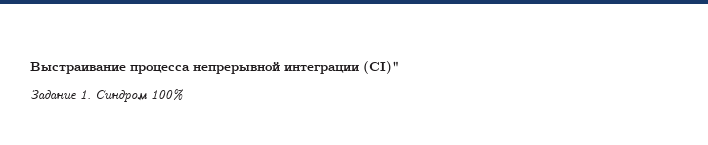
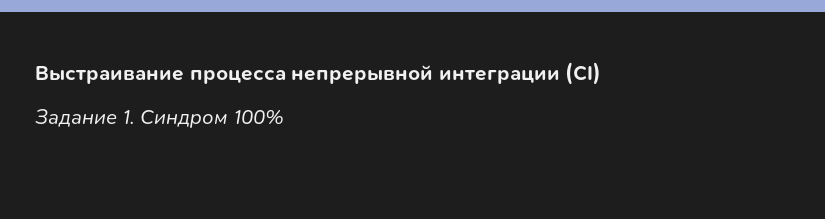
- Выстраивание процесса непрерывной интеграции (CI)"
+ Выстраивание процесса непрерывной интеграции (CI)

